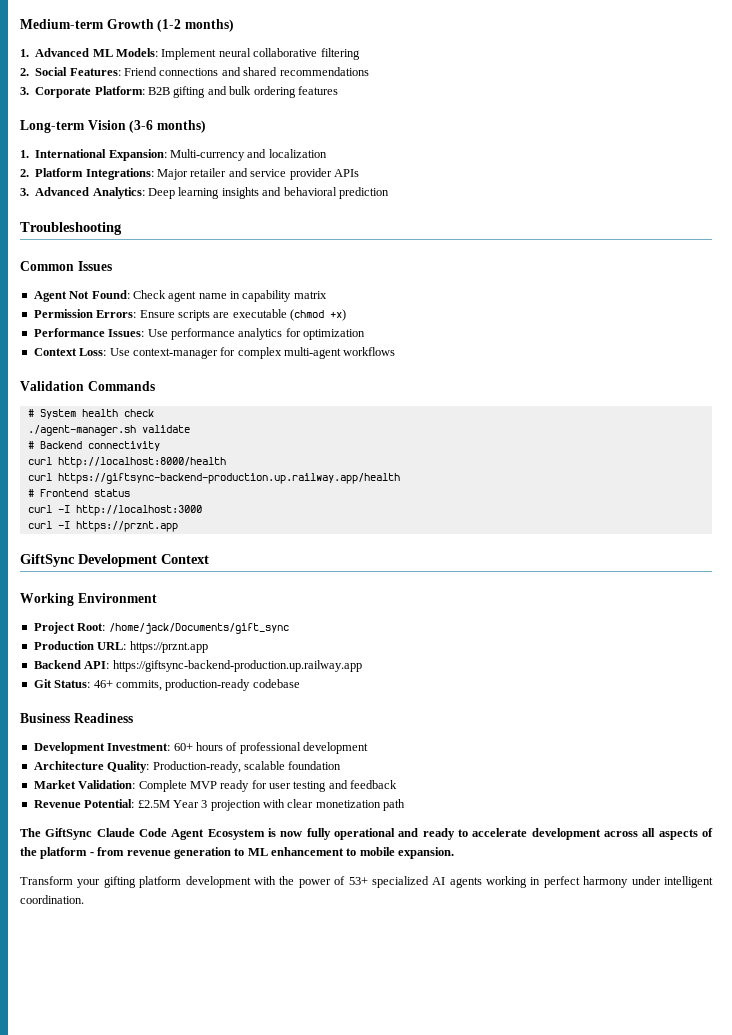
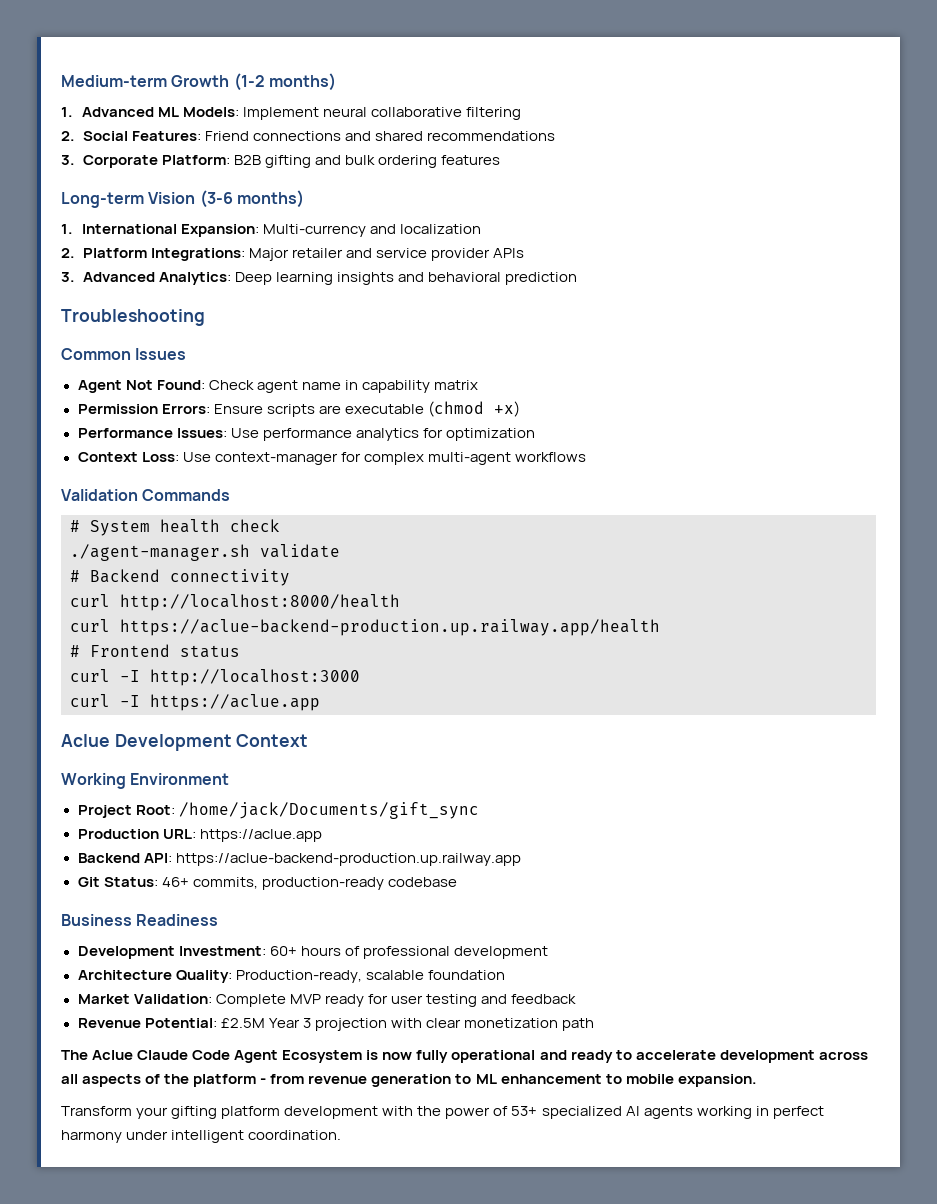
- curl https://giftsync-backend-production.up.railway.app/health
+ curl https://aclue-backend-production.up.railway.app/health
- curl -I https://prznt.app
- GiftSync Development Context
+ curl -I https://aclue.app
+ Aclue Development Context
- Production URL: https://prznt.app
+ Production URL: https://aclue.app
- Backend API: https://giftsync-backend-production.up.railway.app
+ Backend API: https://aclue-backend-production.up.railway.app
- The GiftSync Claude Code Agent Ecosystem is now fully operational and ready to accelerate development across all aspects of the platform - from revenue generation to ML enhancement to mobile expansion.
+ The Aclue Claude Code Agent Ecosystem is now fully operational and ready to accelerate development across all aspects of the platform - from revenue generation to ML enhancement to mobile expansion.

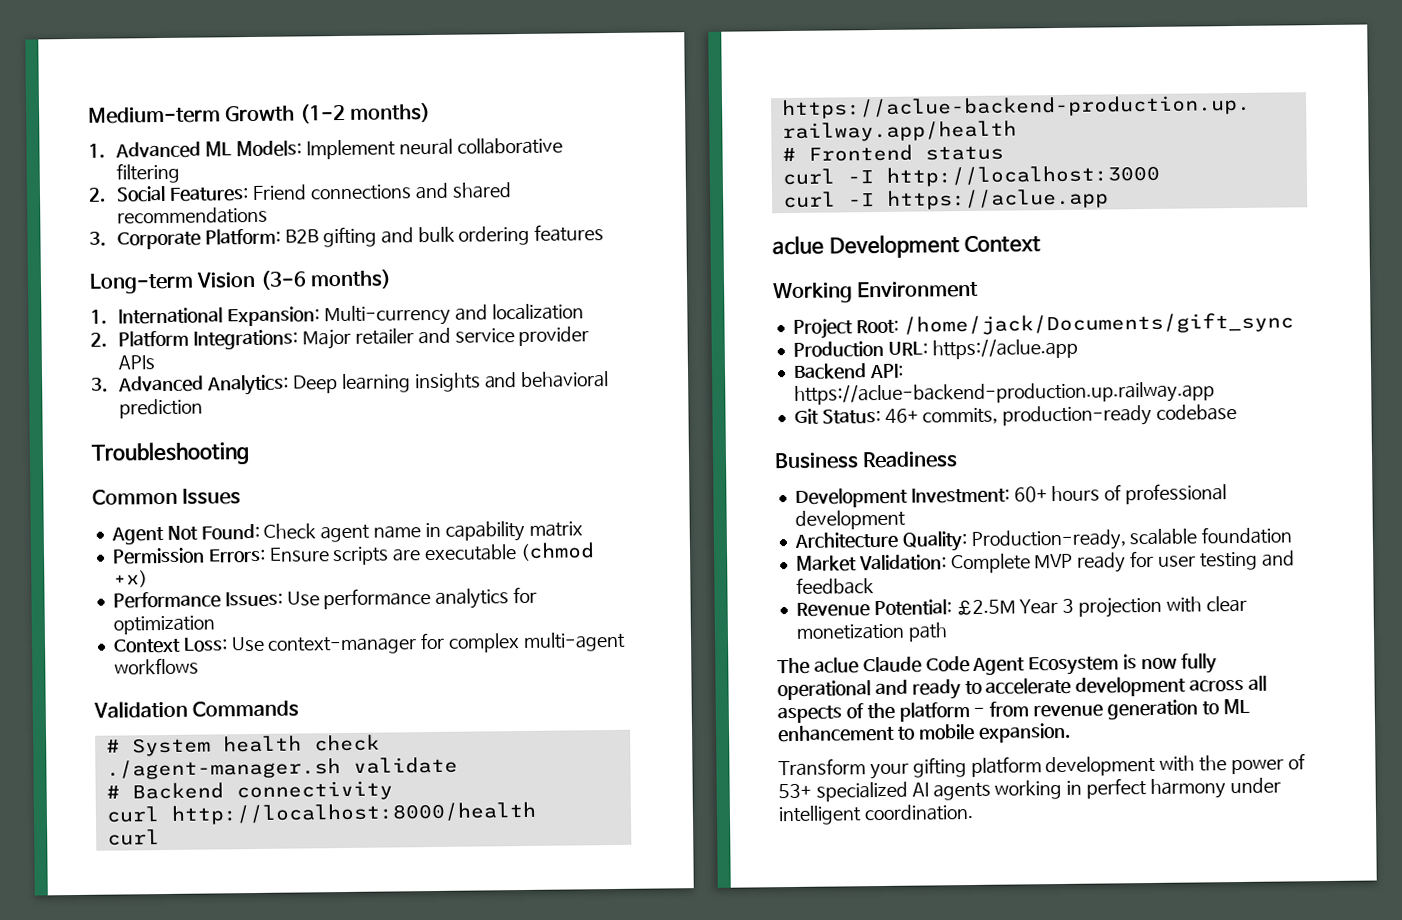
- Aclue Development Context
+ aclue Development Context
- The Aclue Claude Code Agent Ecosystem is now fully operational and ready to accelerate development across all aspects of the platform - from revenue generation to ML enhancement to mobile expansion.
+ The aclue Claude Code Agent Ecosystem is now fully operational and ready to accelerate development across all aspects of the platform - from revenue generation to ML enhancement to mobile expansion.

